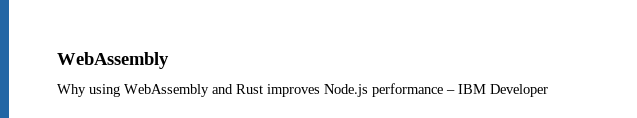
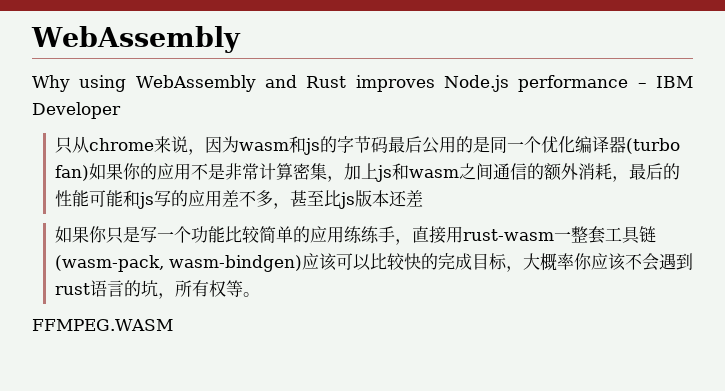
+ 只从chrome来说，因为wasm和js的字节码最后公用的是同一个优化编译器(turbo fan)如果你的应用不是非常计算密集，加上js和wasm之间通信的额外消耗，最后的性能可能和js写的应用差不多，甚至比js版本还差
+ 如果你只是写一个功能比较简单的应用练练手，直接用rust-wasm一整套工具链(wasm-pack, wasm-bindgen)应该可以比较快的完成目标，大概率你应该不会遇到rust语言的坑，所有权等。
+ FFMPEG.WASM

